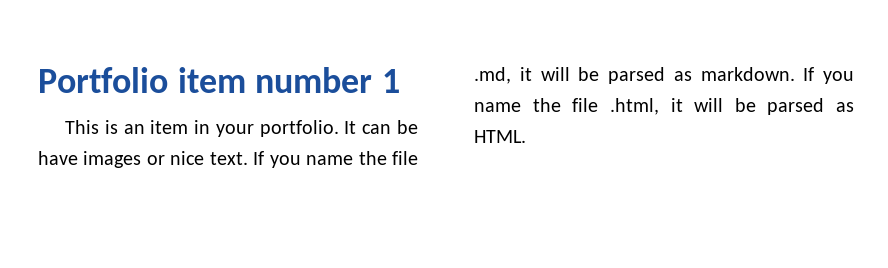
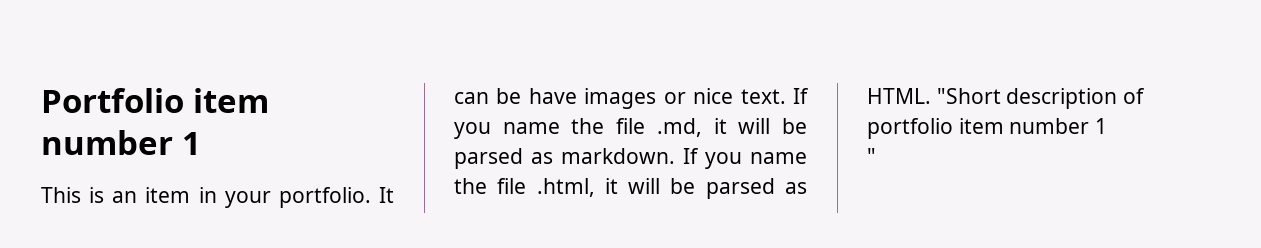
+ "Short description of portfolio item number 1
+ "

